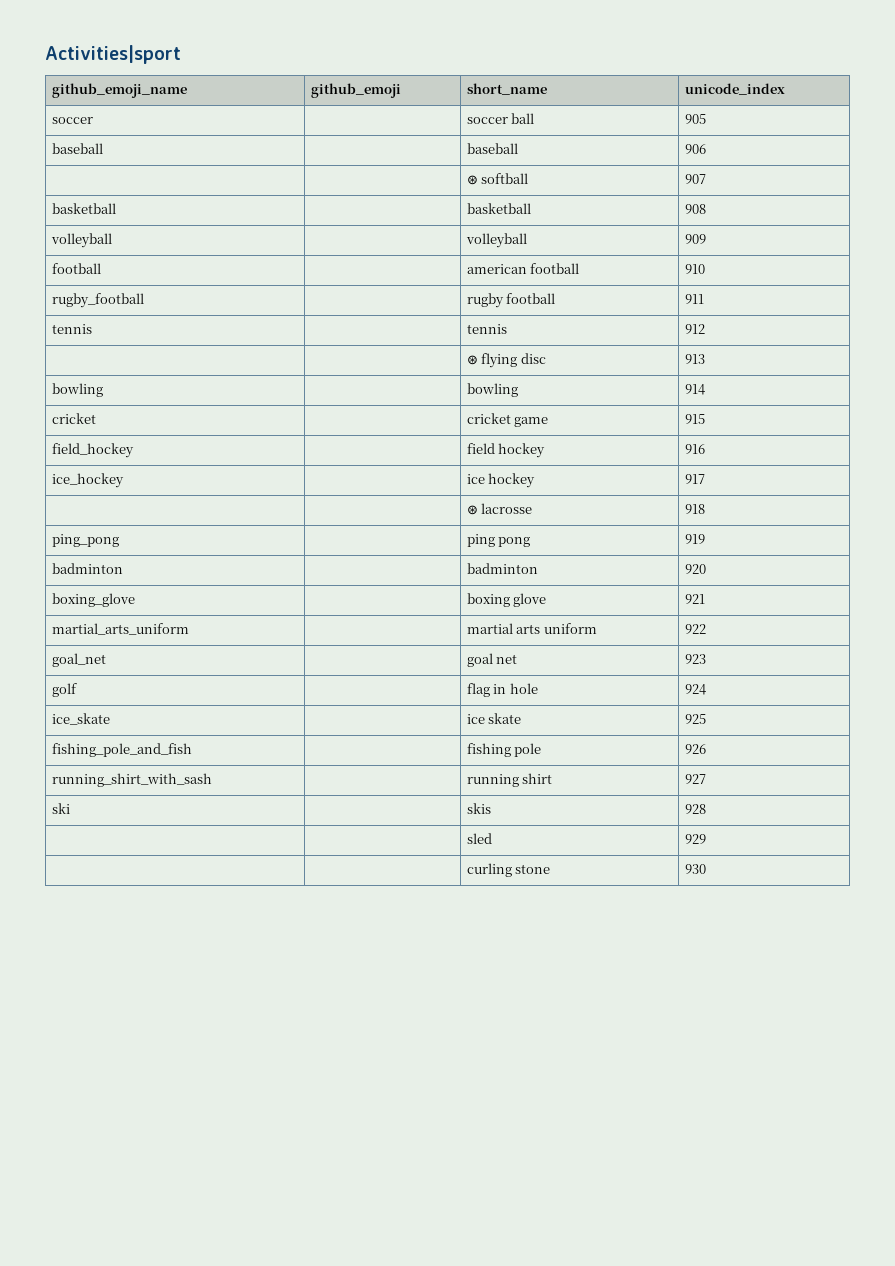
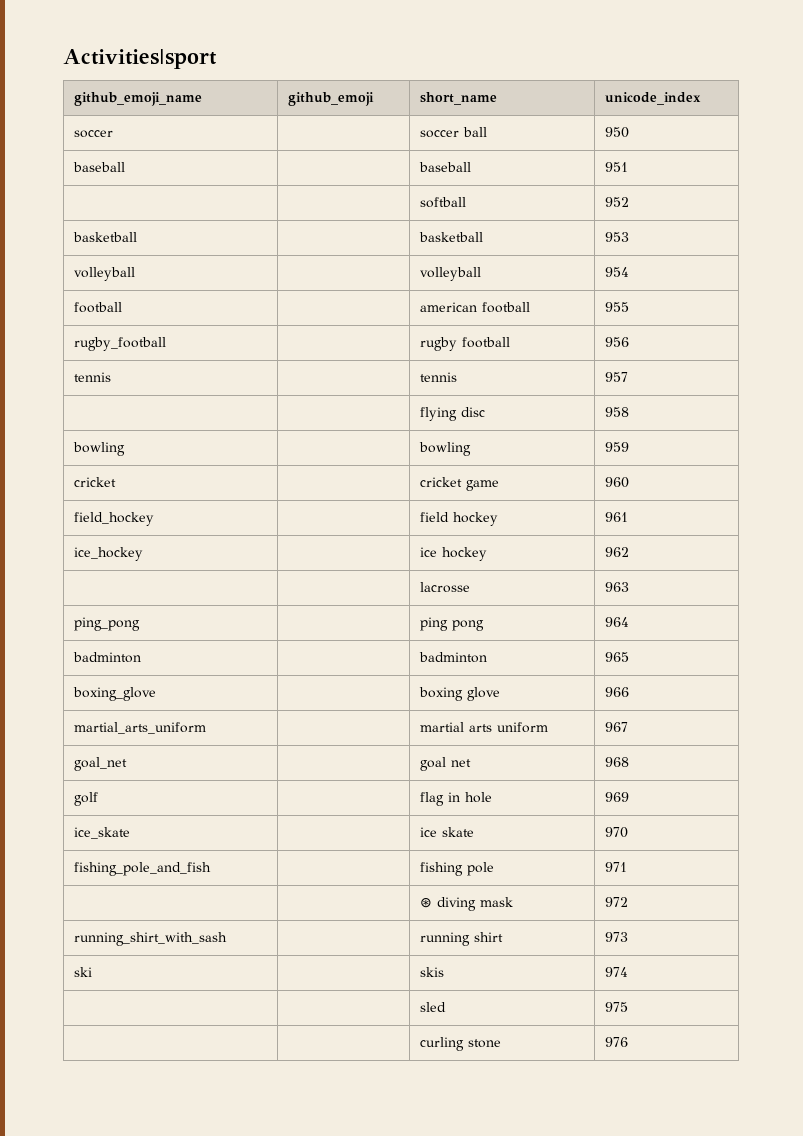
- soccer | | soccer ball | 905
+ soccer | | soccer ball | 950
- baseball | | baseball | 906
- | | ⊛ softball | 907
+ baseball | | baseball | 951
+ | | softball | 952
- basketball | | basketball | 908
+ basketball | | basketball | 953
- volleyball | | volleyball | 909
+ volleyball | | volleyball | 954
- football | | american football | 910
+ football | | american football | 955
- rugby_football | | rugby football | 911
+ rugby_football | | rugby football | 956
- tennis | | tennis | 912
- | | ⊛ flying disc | 913
+ tennis | | tennis | 957
+ | | flying disc | 958
- bowling | | bowling | 914
+ bowling | | bowling | 959
- cricket | | cricket game | 915
+ cricket | | cricket game | 960
- field_hockey | | field hockey | 916
+ field_hockey | | field hockey | 961
- ice_hockey | | ice hockey | 917
- | | ⊛ lacrosse | 918
+ ice_hockey | | ice hockey | 962
+ | | lacrosse | 963
- ping_pong | | ping pong | 919
+ ping_pong | | ping pong | 964
- badminton | | badminton | 920
+ badminton | | badminton | 965
- boxing_glove | | boxing glove | 921
+ boxing_glove | | boxing glove | 966
- martial_arts_uniform | | martial arts uniform | 922
+ martial_arts_uniform | | martial arts uniform | 967
- goal_net | | goal net | 923
+ goal_net | | goal net | 968
- golf | | flag in hole | 924
+ golf | | flag in hole | 969
- ice_skate | | ice skate | 925
+ ice_skate | | ice skate | 970
- fishing_pole_and_fish | | fishing pole | 926
+ fishing_pole_and_fish | | fishing pole | 971
+ | | ⊛ diving mask | 972
- running_shirt_with_sash | | running shirt | 927
+ running_shirt_with_sash | | running shirt | 973
- ski | | skis | 928
+ ski | | skis | 974
- | | sled | 929
+ | | sled | 975
- | | curling stone | 930
+ | | curling stone | 976

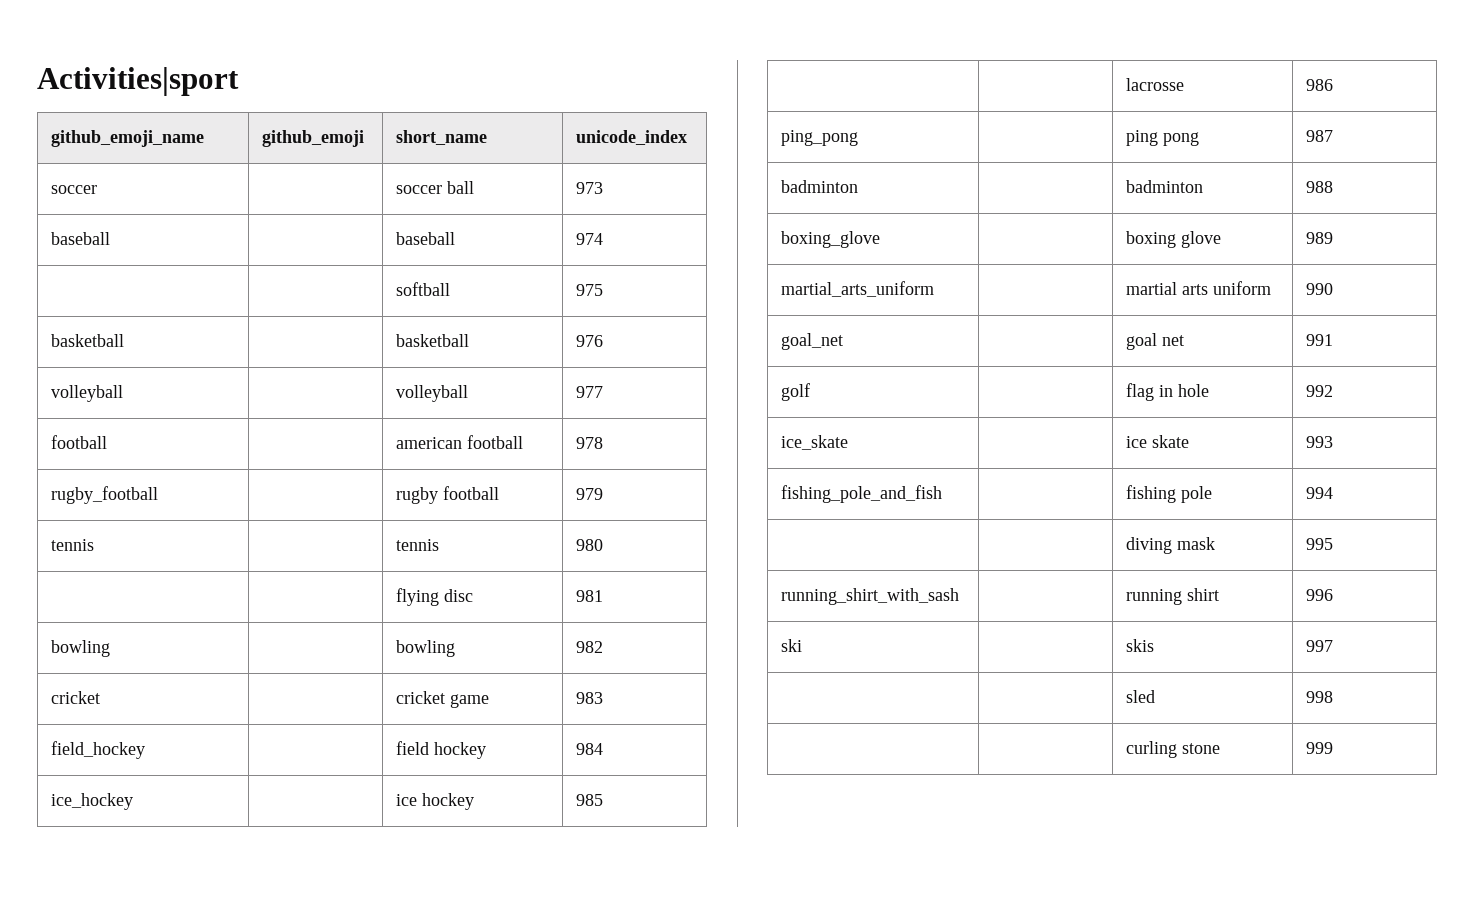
- soccer | | soccer ball | 950
+ soccer | | soccer ball | 973
- baseball | | baseball | 951
+ baseball | | baseball | 974
- | | softball | 952
+ | | softball | 975
- basketball | | basketball | 953
+ basketball | | basketball | 976
- volleyball | | volleyball | 954
+ volleyball | | volleyball | 977
- football | | american football | 955
+ football | | american football | 978
- rugby_football | | rugby football | 956
+ rugby_football | | rugby football | 979
- tennis | | tennis | 957
+ tennis | | tennis | 980
- | | flying disc | 958
+ | | flying disc | 981
- bowling | | bowling | 959
+ bowling | | bowling | 982
- cricket | | cricket game | 960
+ cricket | | cricket game | 983
- field_hockey | | field hockey | 961
+ field_hockey | | field hockey | 984
- ice_hockey | | ice hockey | 962
+ ice_hockey | | ice hockey | 985
- | | lacrosse | 963
+ | | lacrosse | 986
- ping_pong | | ping pong | 964
+ ping_pong | | ping pong | 987
- badminton | | badminton | 965
+ badminton | | badminton | 988
- boxing_glove | | boxing glove | 966
+ boxing_glove | | boxing glove | 989
- martial_arts_uniform | | martial arts uniform | 967
+ martial_arts_uniform | | martial arts uniform | 990
- goal_net | | goal net | 968
+ goal_net | | goal net | 991
- golf | | flag in hole | 969
+ golf | | flag in hole | 992
- ice_skate | | ice skate | 970
+ ice_skate | | ice skate | 993
- fishing_pole_and_fish | | fishing pole | 971
- | | ⊛ diving mask | 972
+ fishing_pole_and_fish | | fishing pole | 994
+ | | diving mask | 995
- running_shirt_with_sash | | running shirt | 973
+ running_shirt_with_sash | | running shirt | 996
- ski | | skis | 974
+ ski | | skis | 997
- | | sled | 975
+ | | sled | 998
- | | curling stone | 976
+ | | curling stone | 999

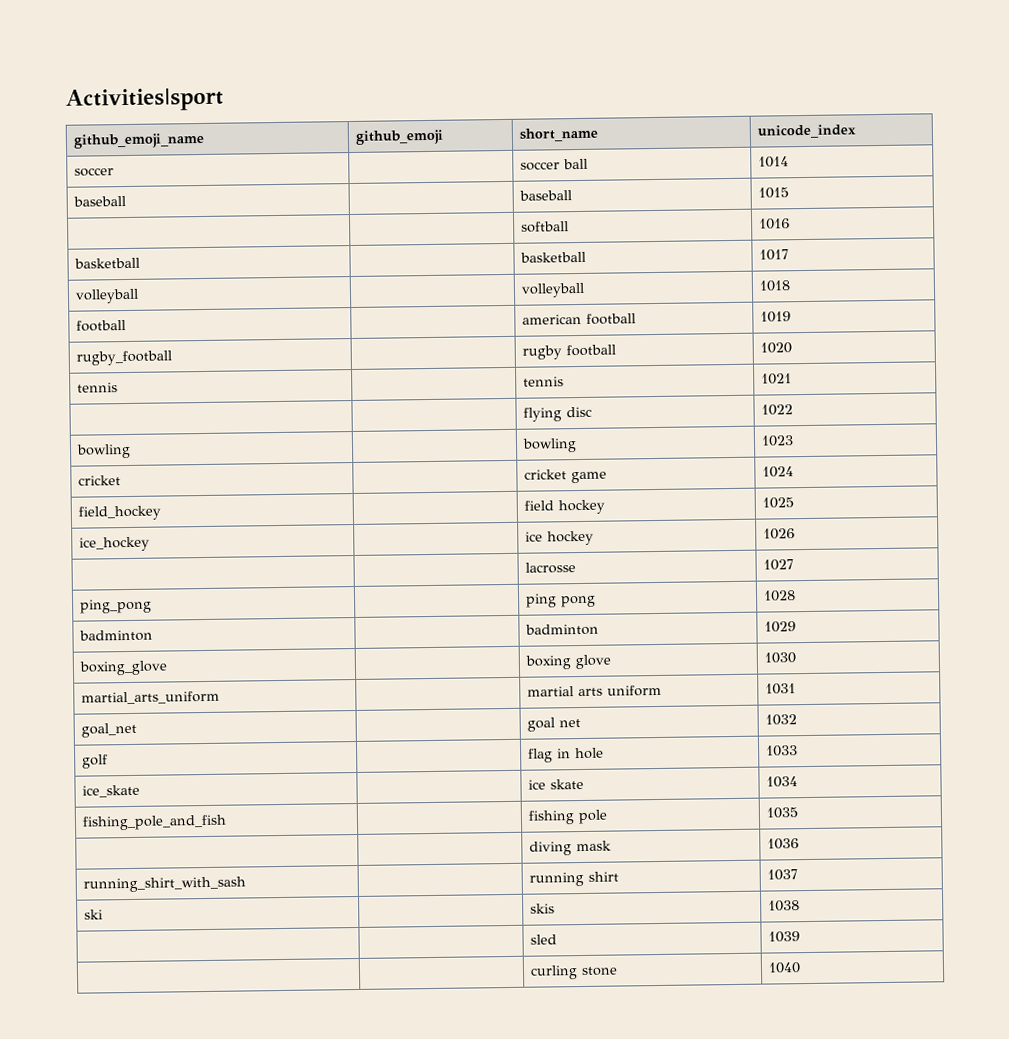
- soccer | | soccer ball | 973
+ soccer | | soccer ball | 1014
- baseball | | baseball | 974
+ baseball | | baseball | 1015
- | | softball | 975
+ | | softball | 1016
- basketball | | basketball | 976
+ basketball | | basketball | 1017
- volleyball | | volleyball | 977
+ volleyball | | volleyball | 1018
- football | | american football | 978
+ football | | american football | 1019
- rugby_football | | rugby football | 979
+ rugby_football | | rugby football | 1020
- tennis | | tennis | 980
+ tennis | | tennis | 1021
- | | flying disc | 981
+ | | flying disc | 1022
- bowling | | bowling | 982
+ bowling | | bowling | 1023
- cricket | | cricket game | 983
+ cricket | | cricket game | 1024
- field_hockey | | field hockey | 984
+ field_hockey | | field hockey | 1025
- ice_hockey | | ice hockey | 985
+ ice_hockey | | ice hockey | 1026
- | | lacrosse | 986
+ | | lacrosse | 1027
- ping_pong | | ping pong | 987
+ ping_pong | | ping pong | 1028
- badminton | | badminton | 988
+ badminton | | badminton | 1029
- boxing_glove | | boxing glove | 989
+ boxing_glove | | boxing glove | 1030
- martial_arts_uniform | | martial arts uniform | 990
+ martial_arts_uniform | | martial arts uniform | 1031
- goal_net | | goal net | 991
+ goal_net | | goal net | 1032
- golf | | flag in hole | 992
+ golf | | flag in hole | 1033
- ice_skate | | ice skate | 993
+ ice_skate | | ice skate | 1034
- fishing_pole_and_fish | | fishing pole | 994
+ fishing_pole_and_fish | | fishing pole | 1035
- | | diving mask | 995
+ | | diving mask | 1036
- running_shirt_with_sash | | running shirt | 996
+ running_shirt_with_sash | | running shirt | 1037
- ski | | skis | 997
+ ski | | skis | 1038
- | | sled | 998
+ | | sled | 1039
- | | curling stone | 999
+ | | curling stone | 1040

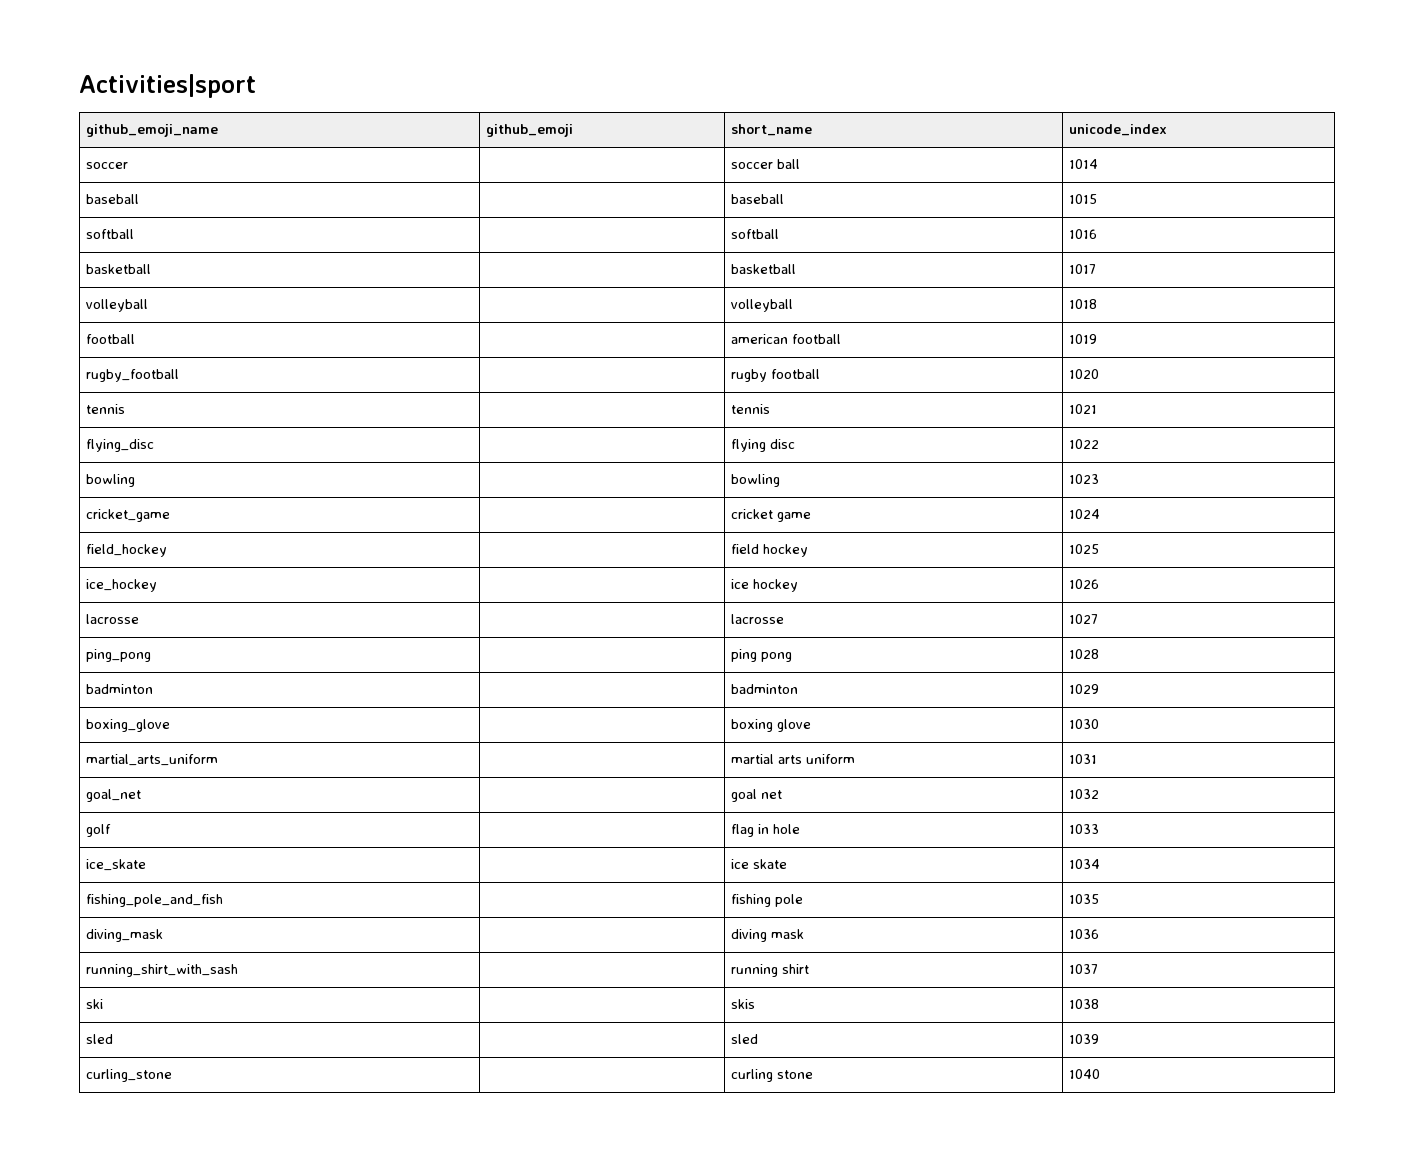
- | | softball | 1016
+ softball | | softball | 1016
- | | flying disc | 1022
+ flying_disc | | flying disc | 1022
- cricket | | cricket game | 1024
+ cricket_game | | cricket game | 1024
- | | lacrosse | 1027
+ lacrosse | | lacrosse | 1027
- | | diving mask | 1036
+ diving_mask | | diving mask | 1036
- | | sled | 1039
+ sled | | sled | 1039
- | | curling stone | 1040
+ curling_stone | | curling stone | 1040

